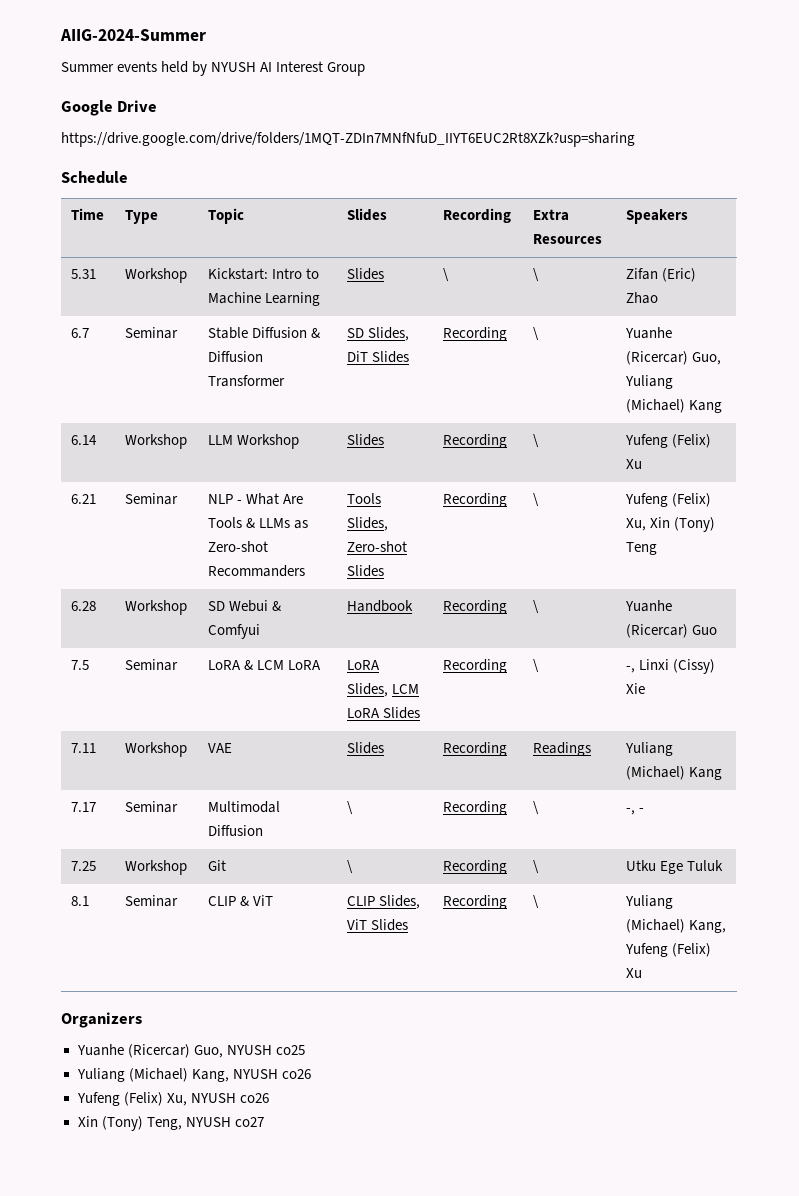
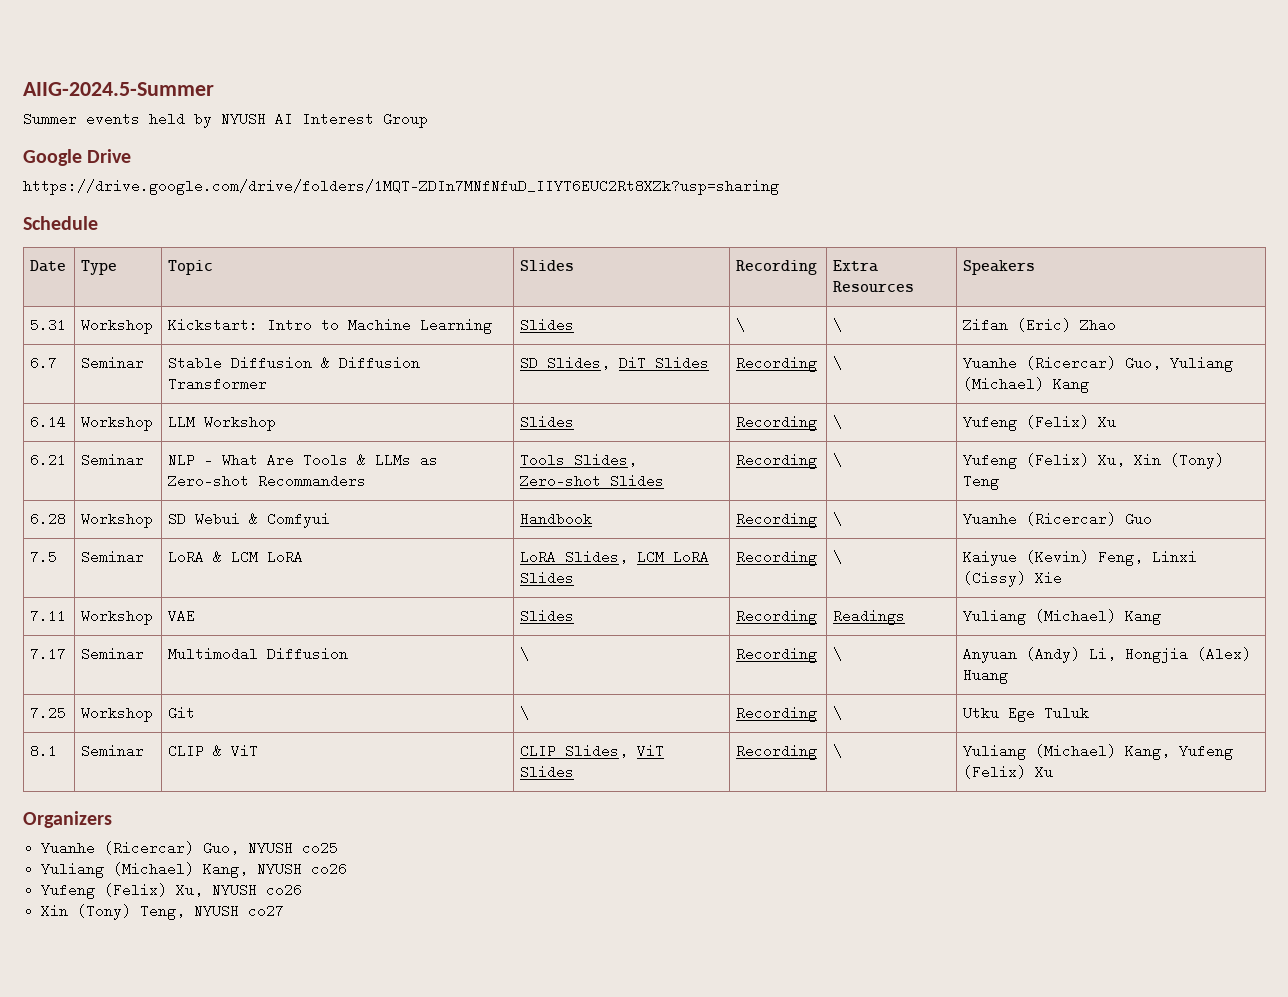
- AIIG-2024-Summer
+ AIIG-2024.5-Summer
- Time | Type | Topic | Slides | Recording | Extra Resources | Speakers
+ Date | Type | Topic | Slides | Recording | Extra Resources | Speakers
- 7.5 | Seminar | LoRA & LCM LoRA | LoRA Slides, LCM LoRA Slides | Recording | \ | -, Linxi (Cissy) Xie
+ 7.5 | Seminar | LoRA & LCM LoRA | LoRA Slides, LCM LoRA Slides | Recording | \ | Kaiyue (Kevin) Feng, Linxi (Cissy) Xie
- 7.17 | Seminar | Multimodal Diffusion | \ | Recording | \ | -, -
+ 7.17 | Seminar | Multimodal Diffusion | \ | Recording | \ | Anyuan (Andy) Li, Hongjia (Alex) Huang

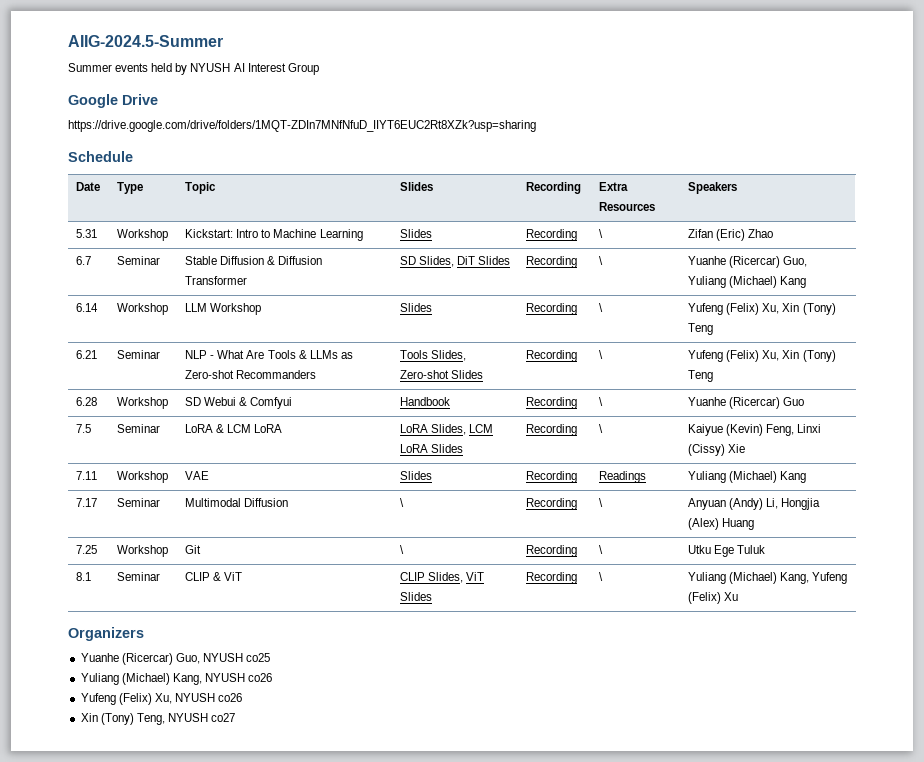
- 5.31 | Workshop | Kickstart: Intro to Machine Learning | Slides | \ | \ | Zifan (Eric) Zhao
+ 5.31 | Workshop | Kickstart: Intro to Machine Learning | Slides | Recording | \ | Zifan (Eric) Zhao
- 6.14 | Workshop | LLM Workshop | Slides | Recording | \ | Yufeng (Felix) Xu
+ 6.14 | Workshop | LLM Workshop | Slides | Recording | \ | Yufeng (Felix) Xu, Xin (Tony) Teng

